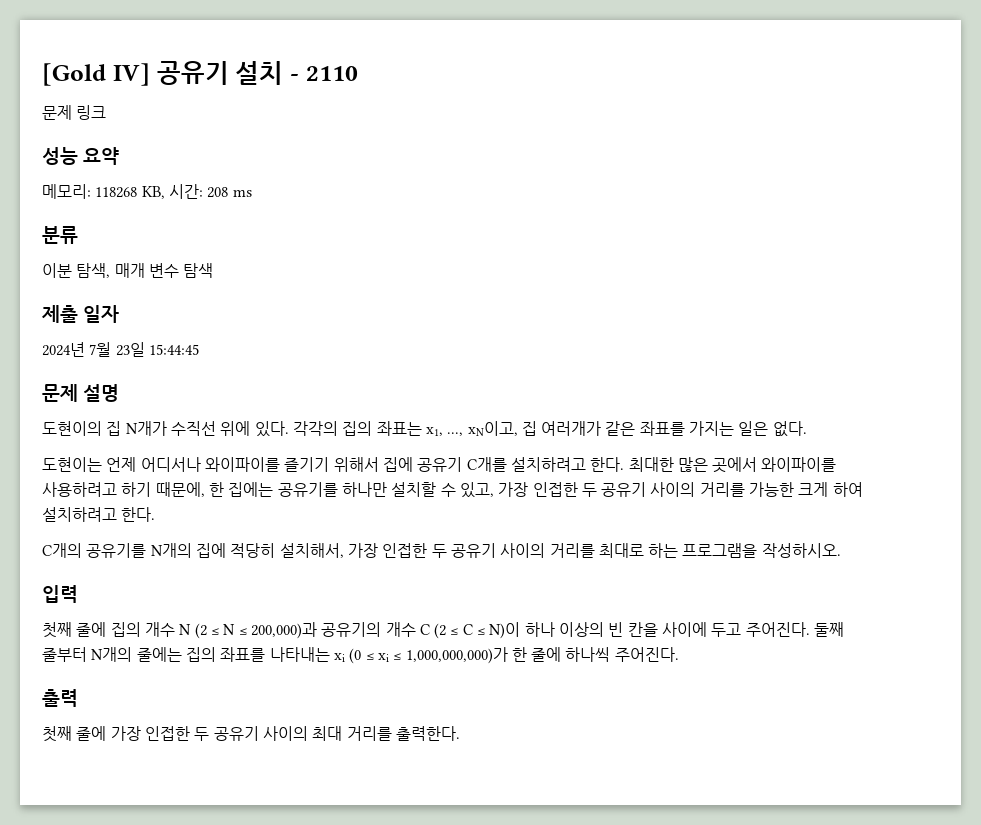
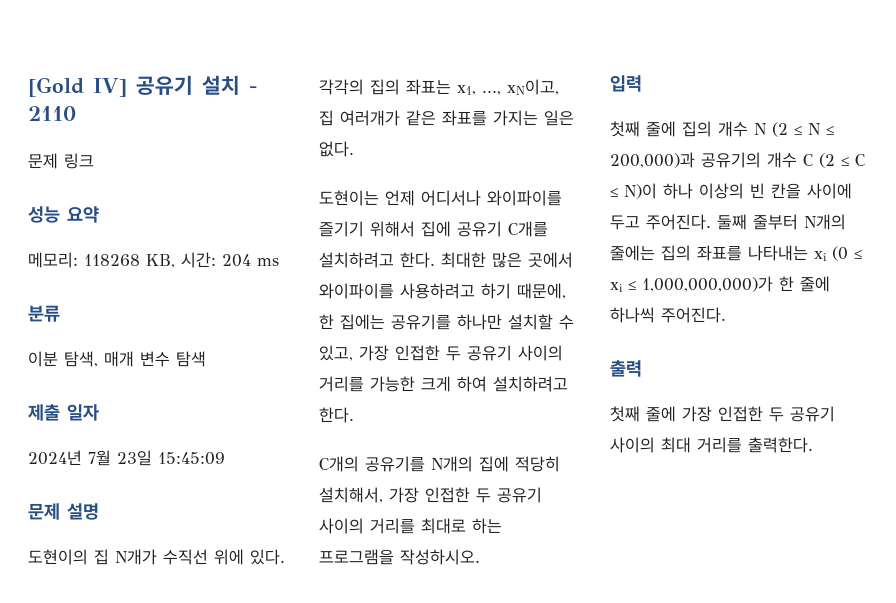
- 메모리: 118268 KB, 시간: 208 ms
+ 메모리: 118268 KB, 시간: 204 ms
- 2024년 7월 23일 15:44:45
+ 2024년 7월 23일 15:45:09

